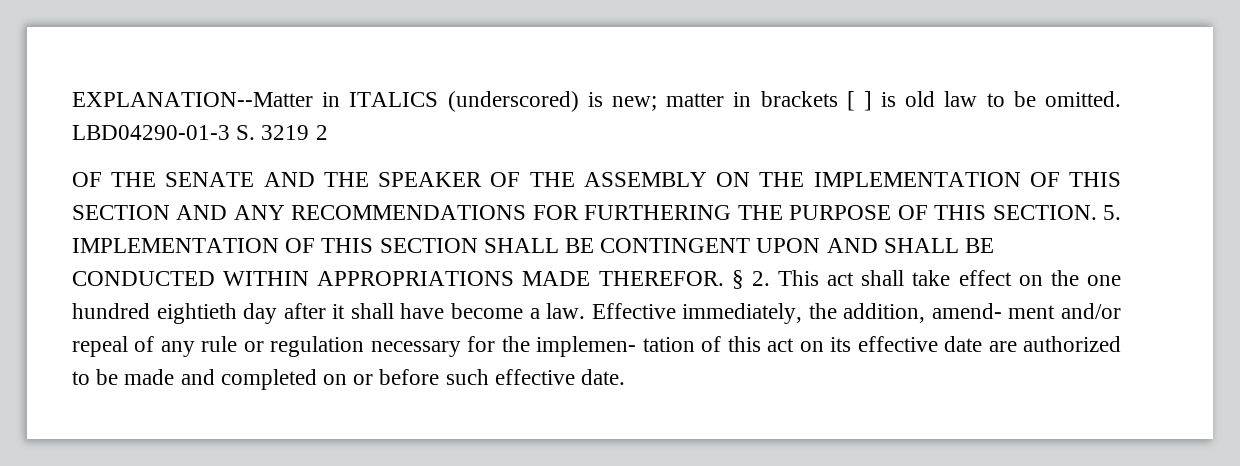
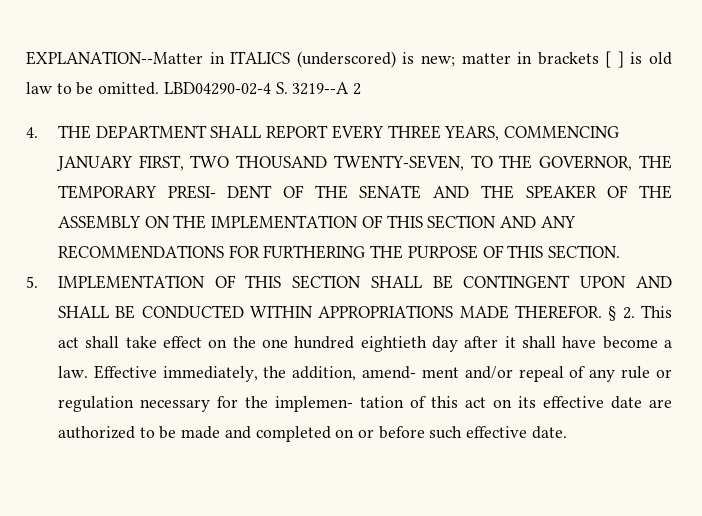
- LBD04290-01-3 S. 3219 2
- OF THE SENATE AND THE SPEAKER OF THE ASSEMBLY ON THE IMPLEMENTATION OF THIS SECTION AND ANY RECOMMENDATIONS FOR FURTHERING THE PURPOSE OF THIS SECTION. 5. IMPLEMENTATION OF THIS SECTION SHALL BE CONTINGENT UPON AND SHALL BE CONDUCTED WITHIN APPROPRIATIONS MADE THEREFOR.
+ LBD04290-02-4 S. 3219--A 2
+ 4. THE DEPARTMENT SHALL REPORT EVERY THREE YEARS, COMMENCING JANUARY FIRST, TWO THOUSAND TWENTY-SEVEN, TO THE GOVERNOR, THE TEMPORARY PRESI- DENT OF THE SENATE AND THE SPEAKER OF THE ASSEMBLY ON THE IMPLEMENTATION OF THIS SECTION AND ANY RECOMMENDATIONS FOR FURTHERING THE PURPOSE OF THIS SECTION.
+ 5. IMPLEMENTATION OF THIS SECTION SHALL BE CONTINGENT UPON AND SHALL BE CONDUCTED WITHIN APPROPRIATIONS MADE THEREFOR.

